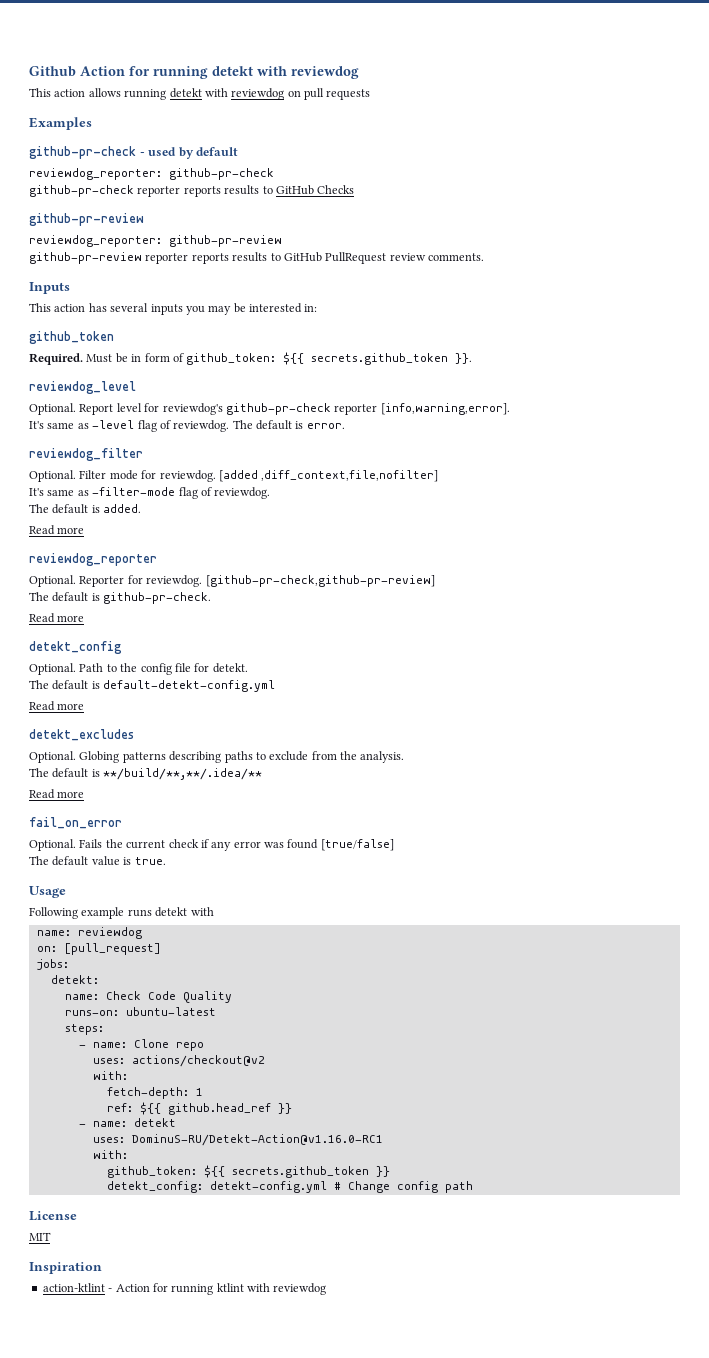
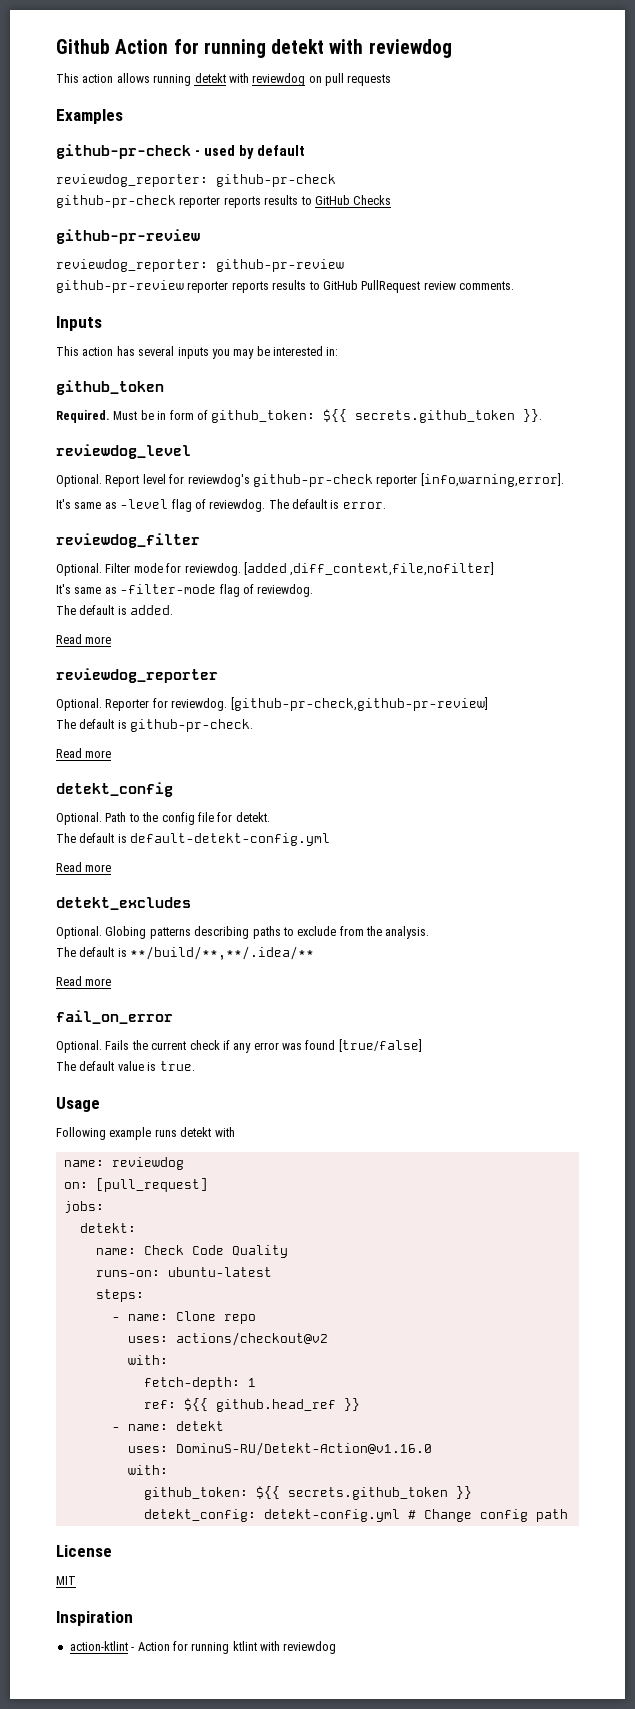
- uses: DominuS-RU/Detekt-Action@v1.16.0-RC1
+ uses: DominuS-RU/Detekt-Action@v1.16.0

